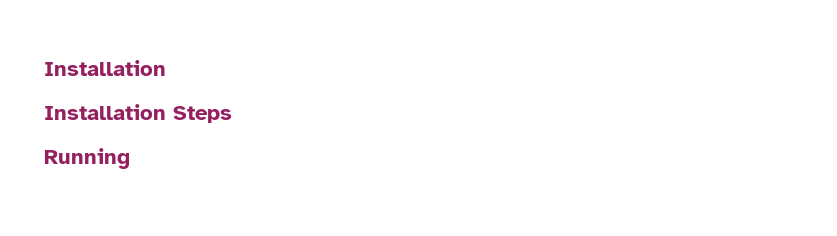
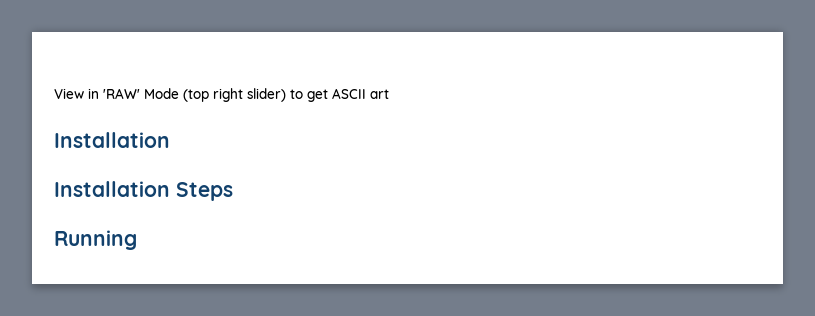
+ View in 'RAW' Mode (top right slider) to get ASCII art

